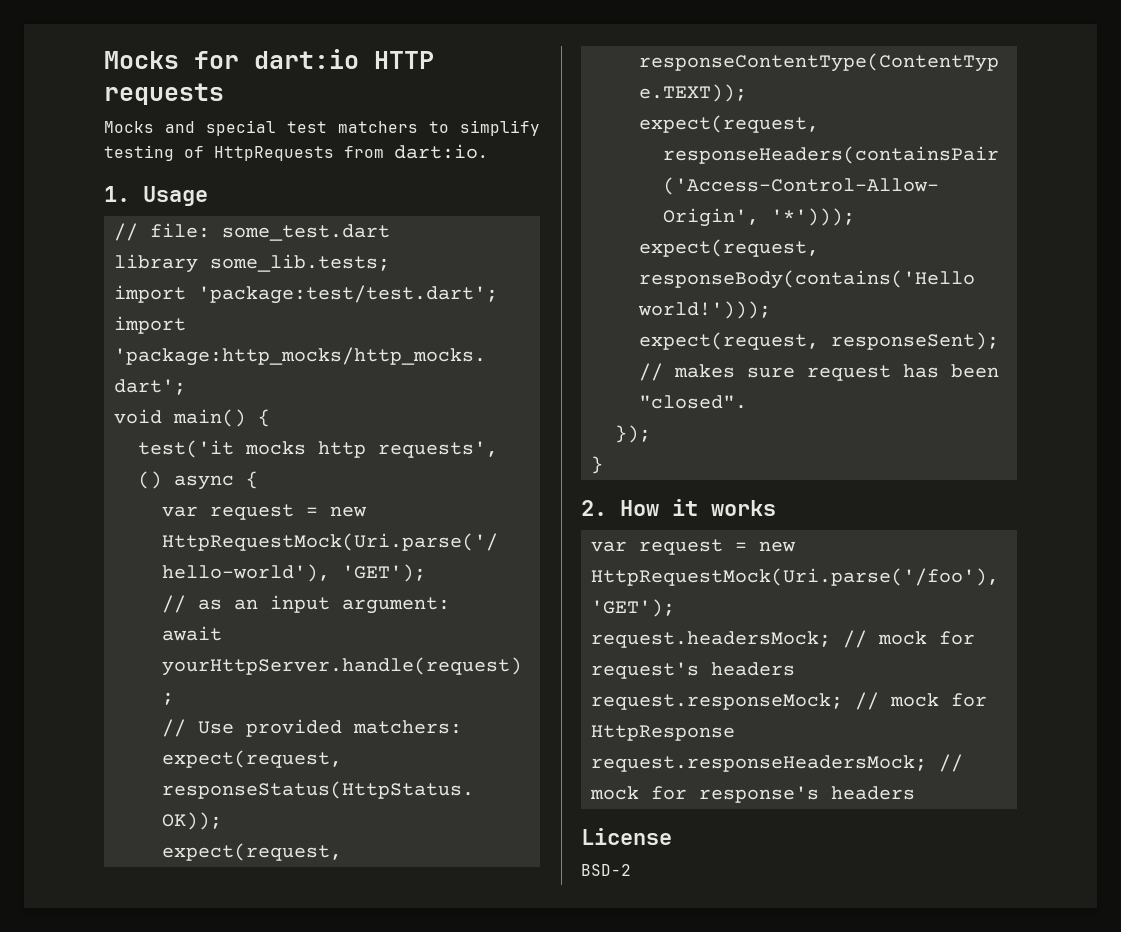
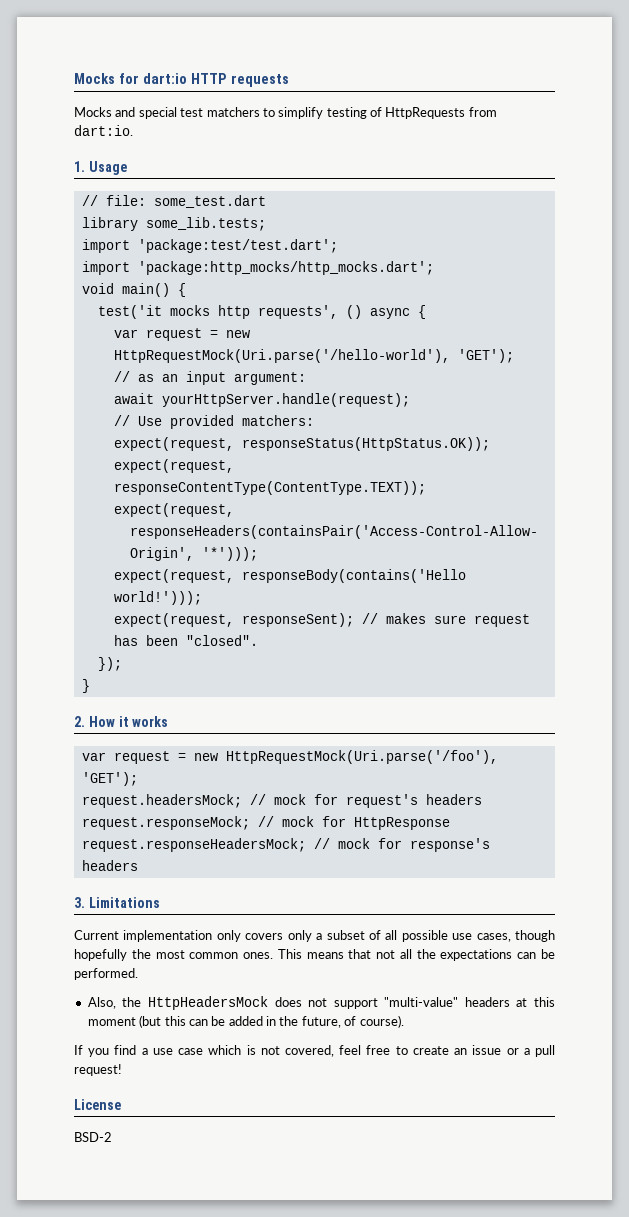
+ 3. Limitations
+ Current implementation only covers only a subset of all possible use cases, though hopefully the most common ones. This means that not all the expectations can be performed.
+ Also, the HttpHeadersMock does not support "multi-value" headers at this moment (but this can be added in the future, of course).
+ If you find a use case which is not covered, feel free to create an issue or a pull request!

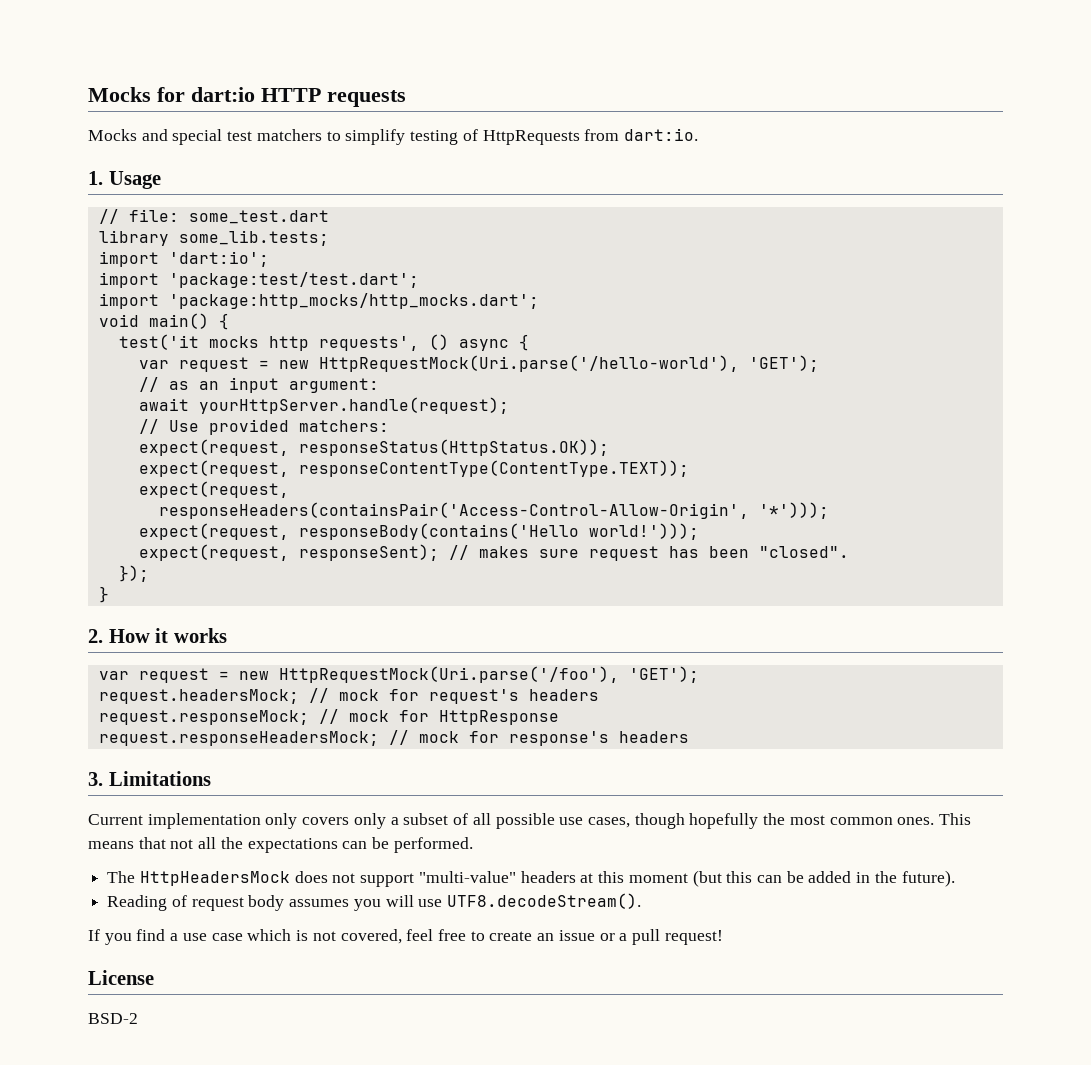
+ import 'dart:io';
- Also, the HttpHeadersMock does not support "multi-value" headers at this moment (but this can be added in the future, of course).
+ The HttpHeadersMock does not support "multi-value" headers at this moment (but this can be added in the future).
+ Reading of request body assumes you will use UTF8.decodeStream().

